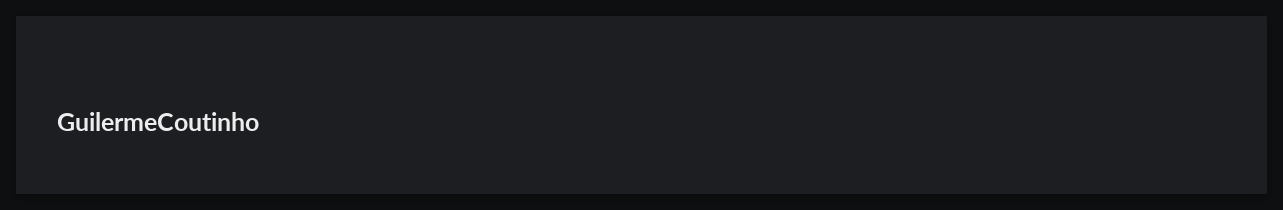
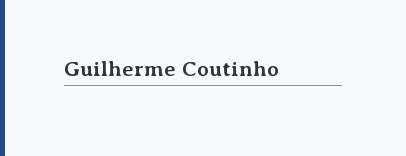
- GuilermeCoutinho
+ Guilherme Coutinho

